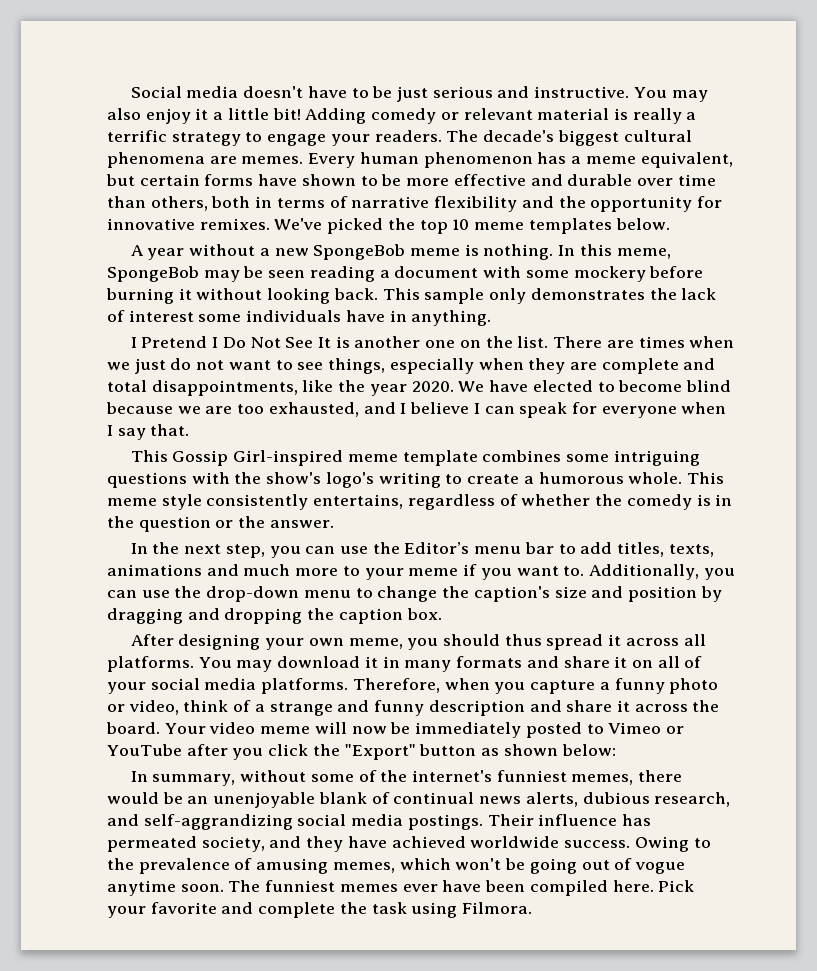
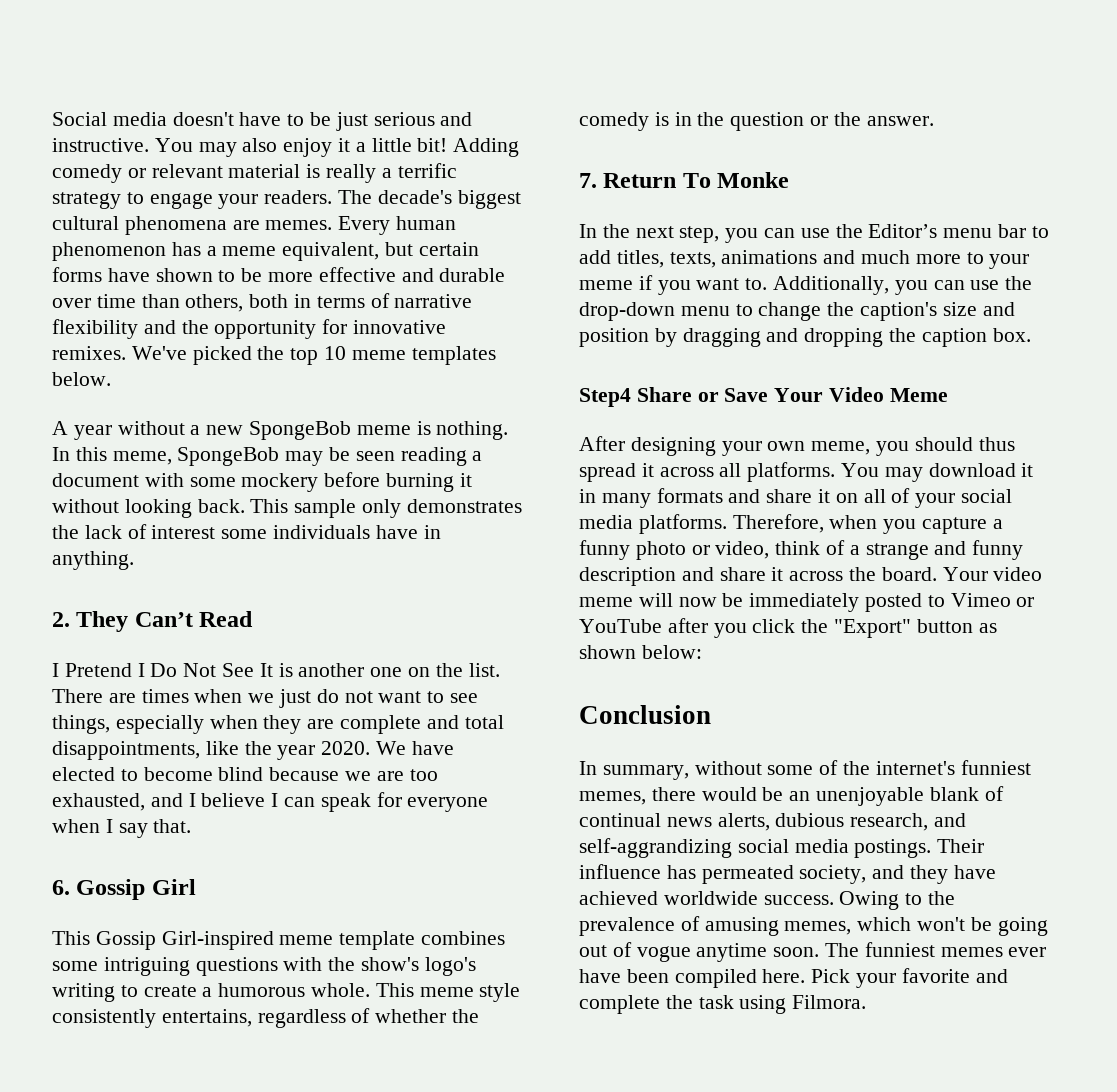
+ 2. They Can’t Read
+ 6. Gossip Girl
+ 7. Return To Monke
+ Step4 Share or Save Your Video Meme
+ Conclusion

